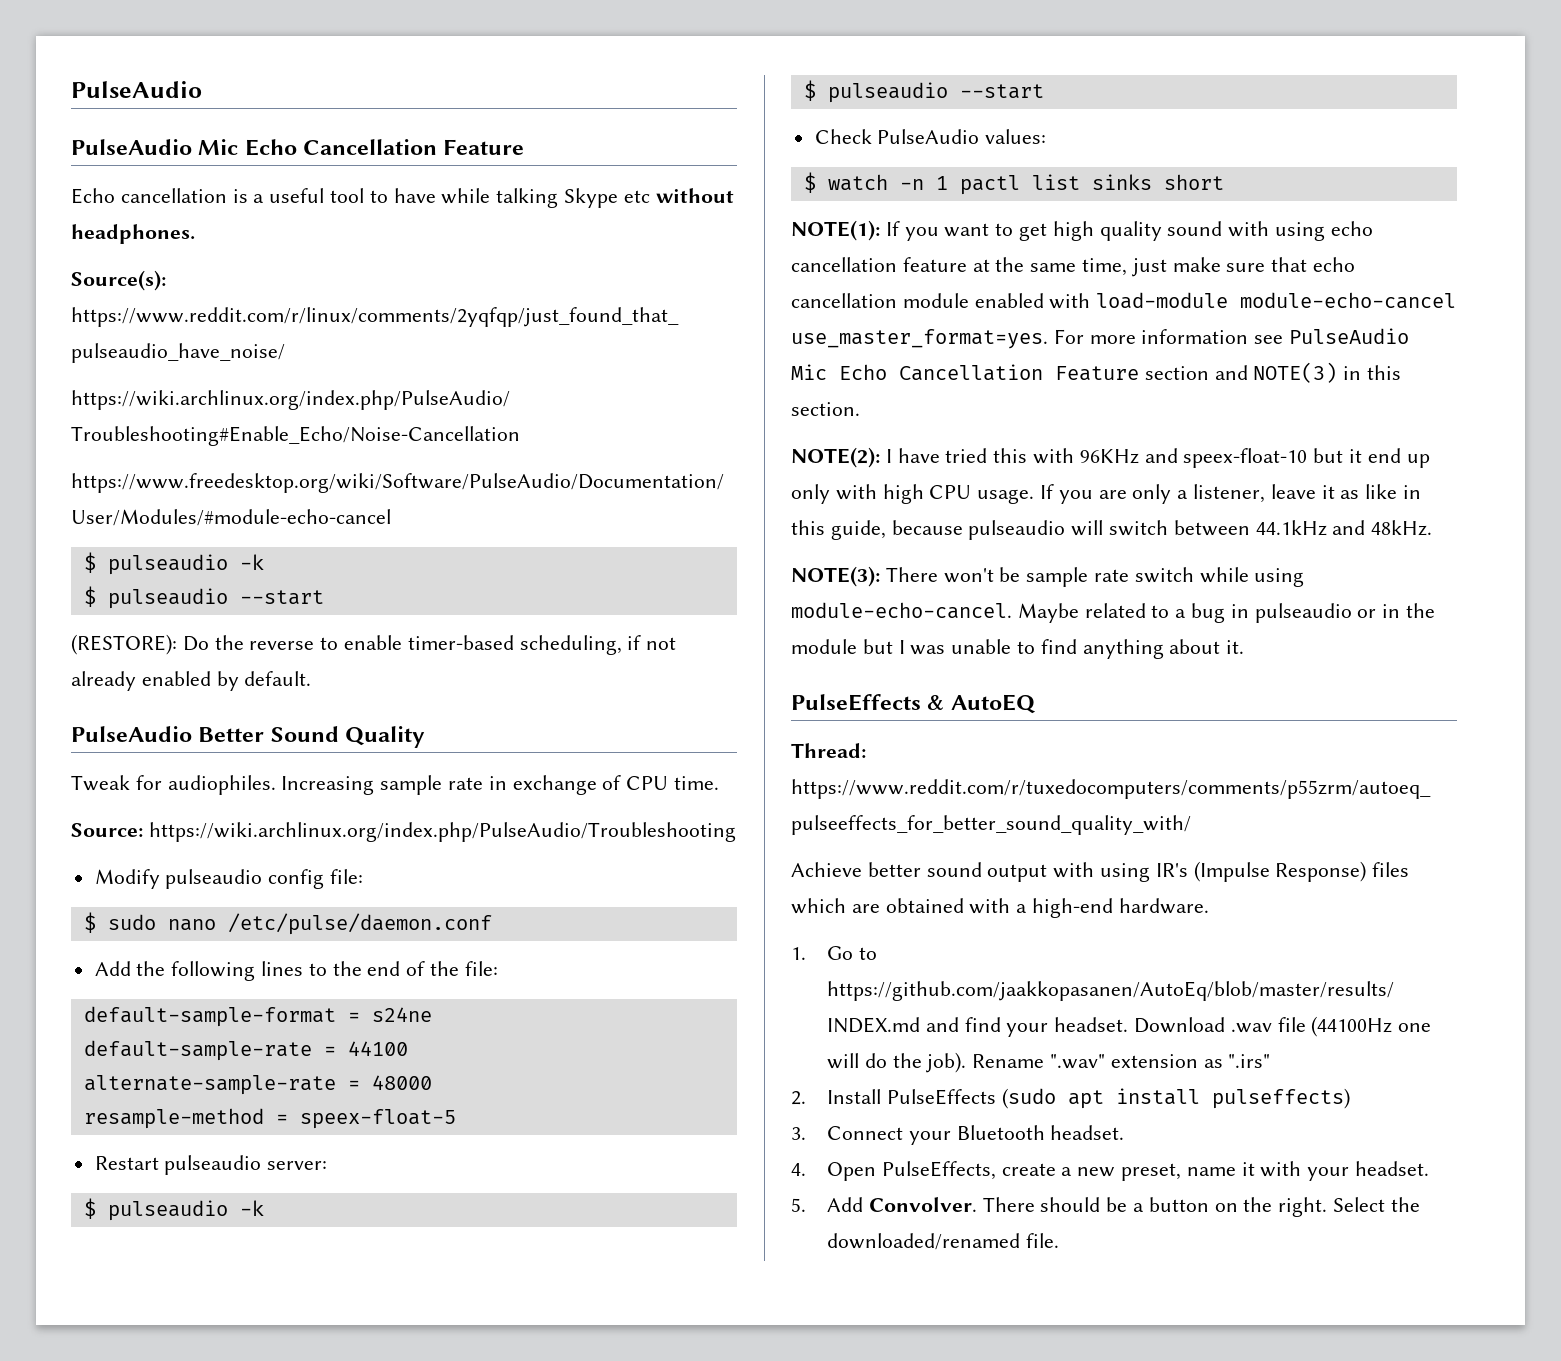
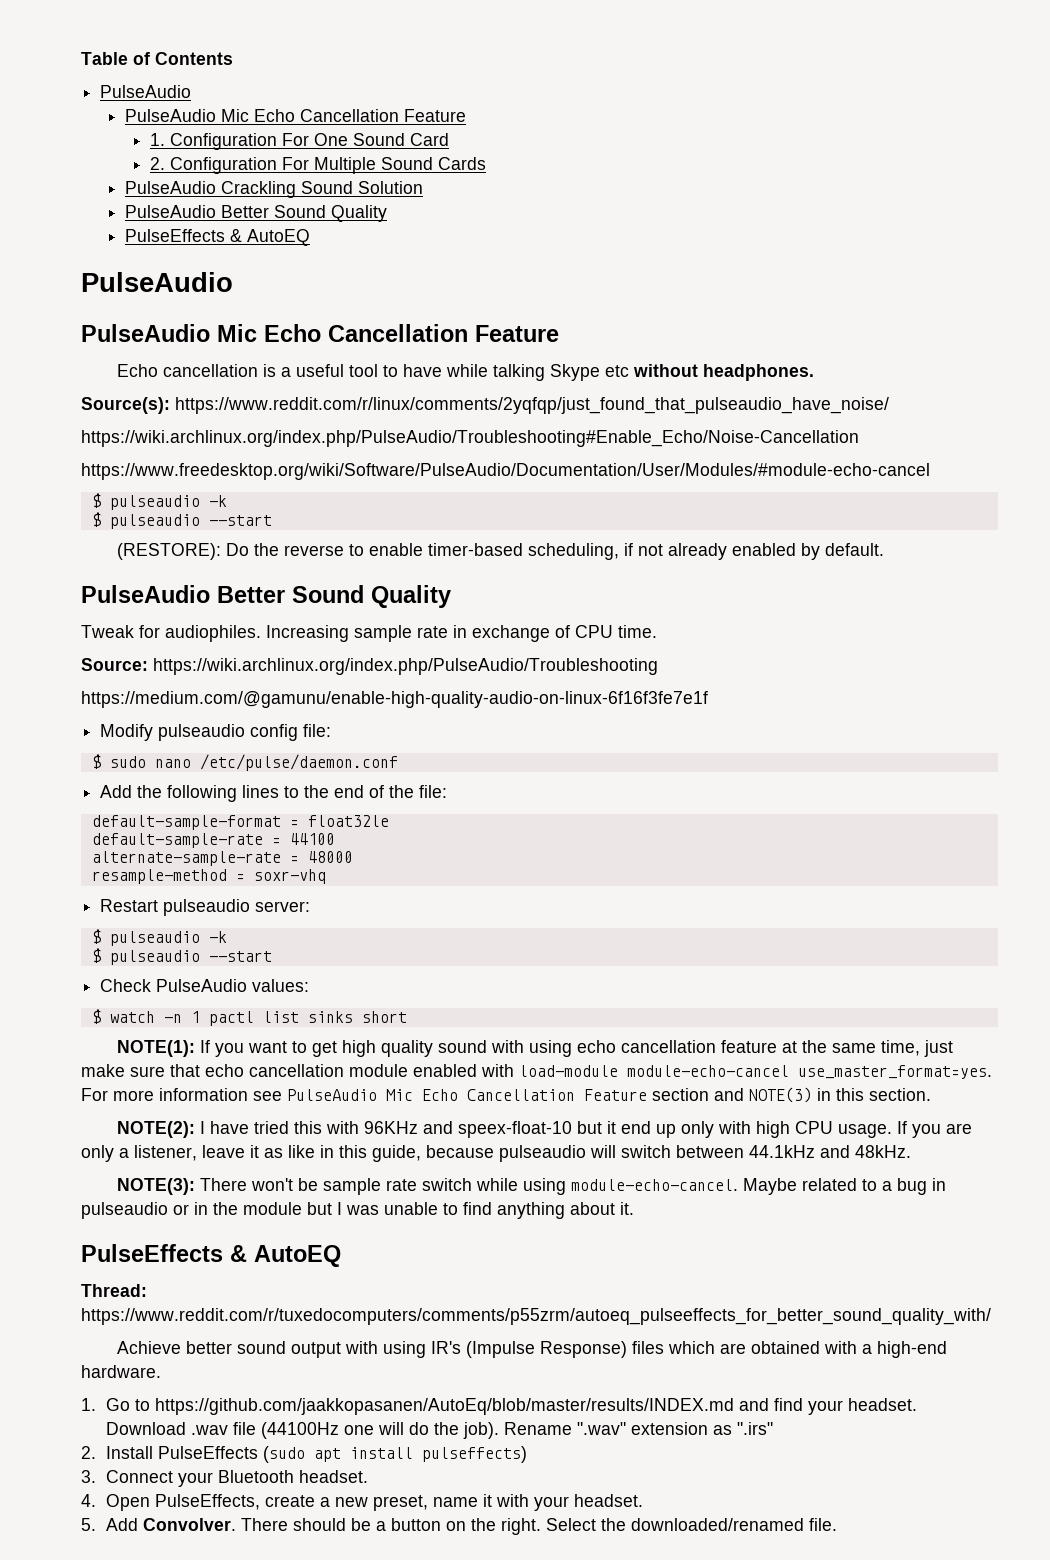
+ Table of Contents
+ PulseAudio
+ PulseAudio Mic Echo Cancellation Feature
+ 1. Configuration For One Sound Card
+ 2. Configuration For Multiple Sound Cards
+ PulseAudio Crackling Sound Solution
+ PulseAudio Better Sound Quality
+ PulseEffects & AutoEQ
+ https://medium.com/@gamunu/enable-high-quality-audio-on-linux-6f16f3fe7e1f
- default-sample-format = s24ne
+ default-sample-format = float32le
- resample-method = speex-float-5
+ resample-method = soxr-vhq

